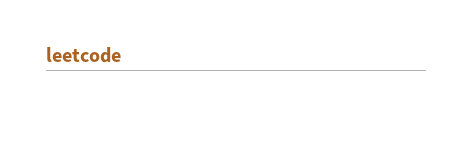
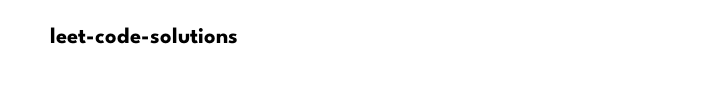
- leetcode
+ leet-code-solutions

